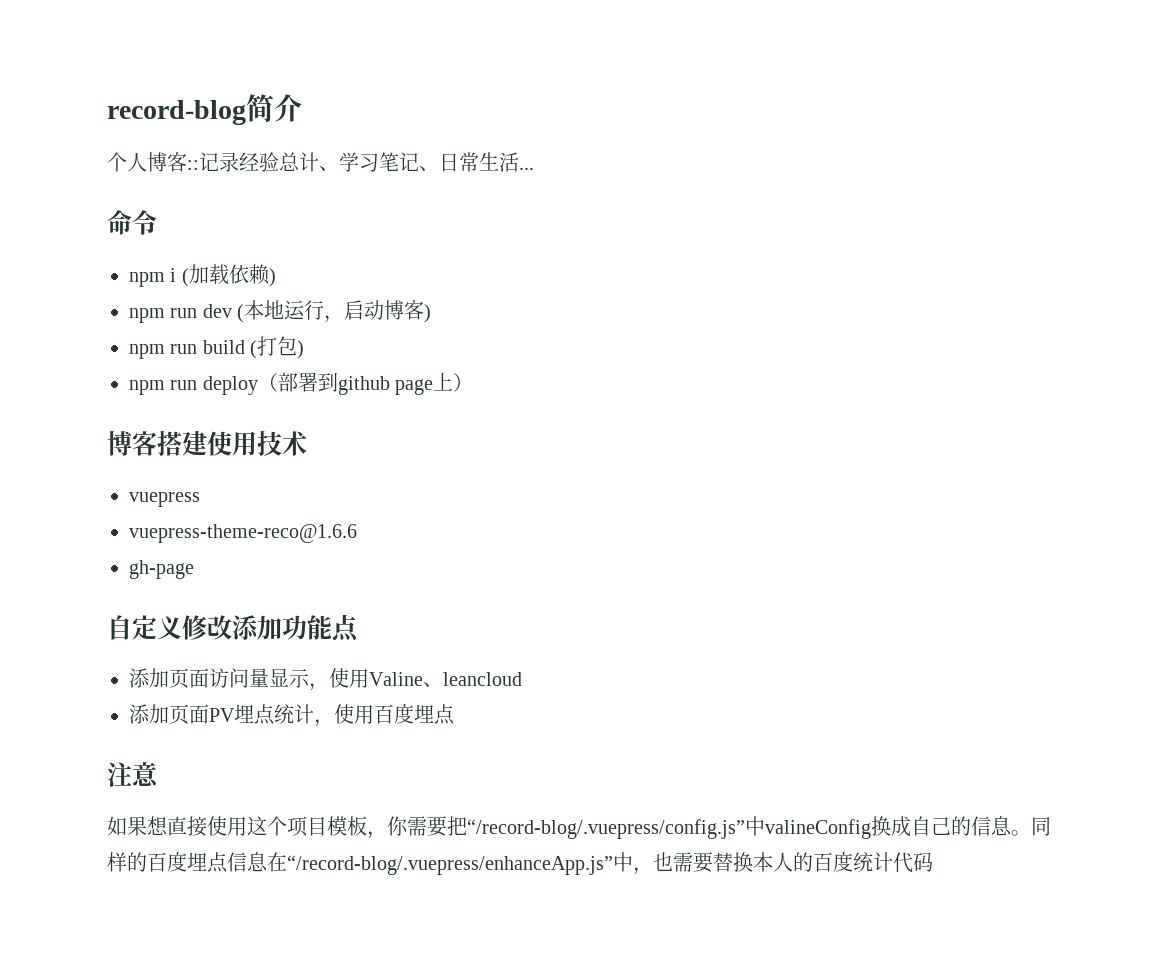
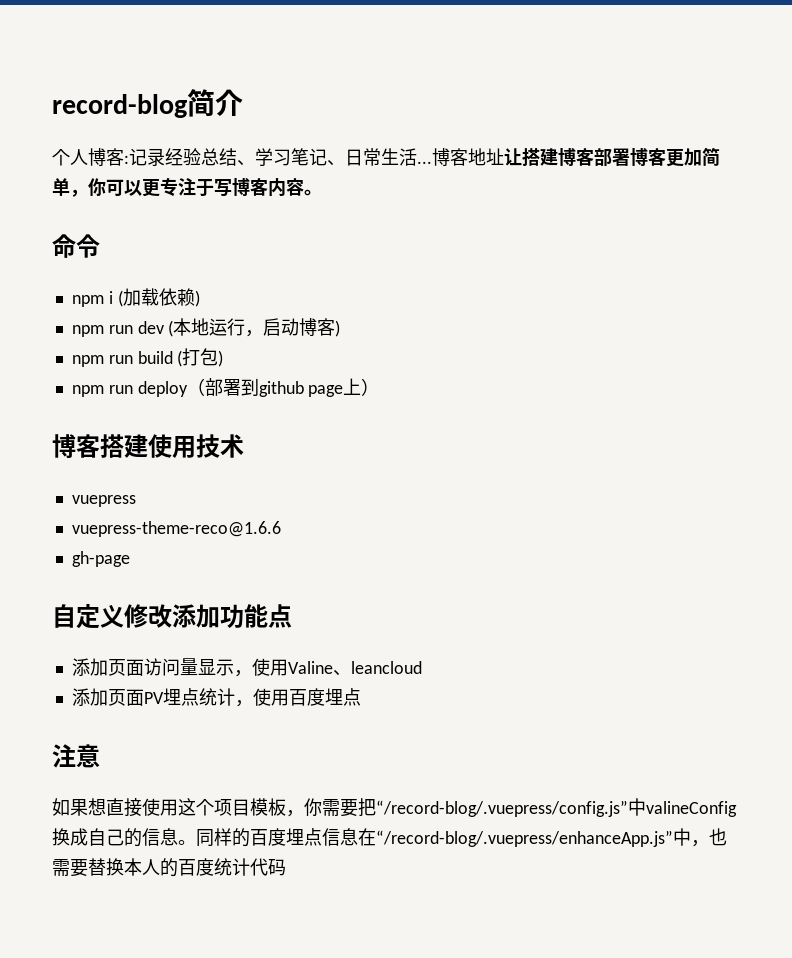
- 个人博客::记录经验总计、学习笔记、日常生活...
+ 个人博客:记录经验总结、学习笔记、日常生活...博客地址让搭建博客部署博客更加简单，你可以更专注于写博客内容。

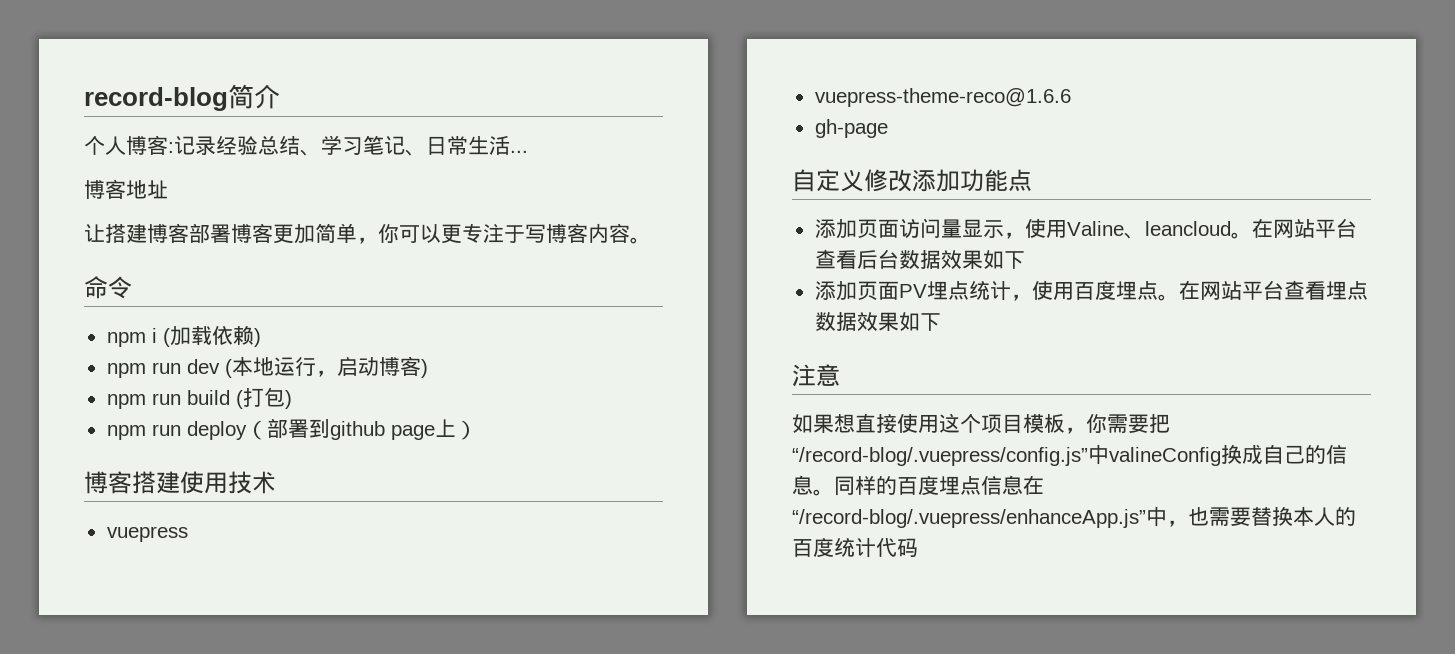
- 个人博客:记录经验总结、学习笔记、日常生活...博客地址让搭建博客部署博客更加简单，你可以更专注于写博客内容。
+ 个人博客:记录经验总结、学习笔记、日常生活...
+ 博客地址
+ 让搭建博客部署博客更加简单，你可以更专注于写博客内容。
- 添加页面访问量显示，使用Valine、leancloud
+ 添加页面访问量显示，使用Valine、leancloud。在网站平台查看后台数据效果如下
- 添加页面PV埋点统计，使用百度埋点
+ 添加页面PV埋点统计，使用百度埋点。在网站平台查看埋点数据效果如下

